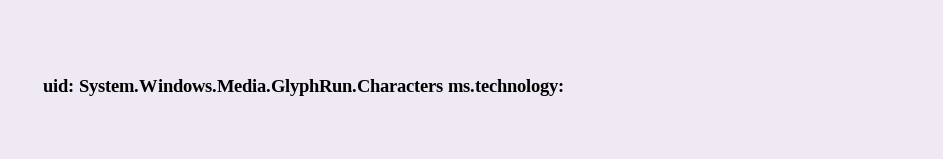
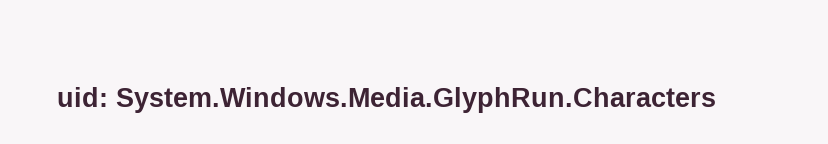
- uid: System.Windows.Media.GlyphRun.Characters ms.technology:
+ uid: System.Windows.Media.GlyphRun.Characters

